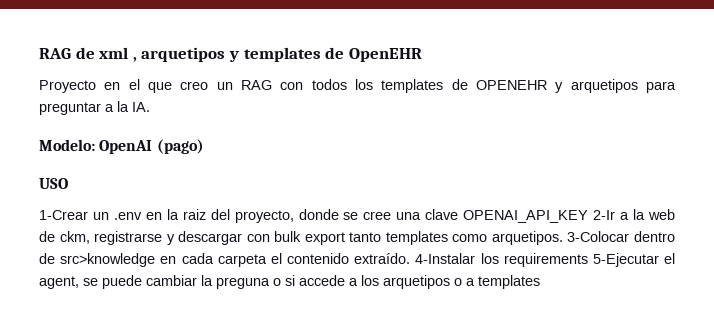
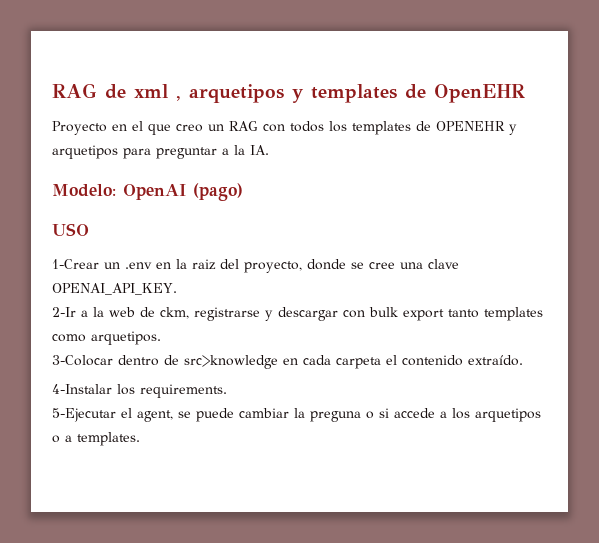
- 1-Crear un .env en la raiz del proyecto, donde se cree una clave OPENAI_API_KEY 2-Ir a la web de ckm, registrarse y descargar con bulk export tanto templates como arquetipos. 3-Colocar dentro de src>knowledge en cada carpeta el contenido extraído. 4-Instalar los requirements 5-Ejecutar el agent, se puede cambiar la preguna o si accede a los arquetipos o a templates
+ 1-Crear un .env en la raiz del proyecto, donde se cree una clave OPENAI_API_KEY.
+ 2-Ir a la web de ckm, registrarse y descargar con bulk export tanto templates como arquetipos.
+ 3-Colocar dentro de src>knowledge en cada carpeta el contenido extraído.
+ 4-Instalar los requirements.
+ 5-Ejecutar el agent, se puede cambiar la preguna o si accede a los arquetipos o a templates.

